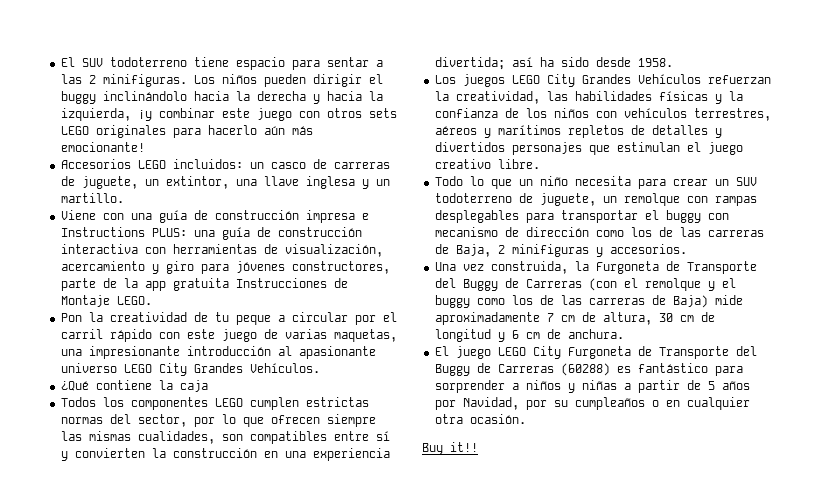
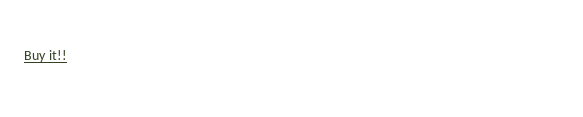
- El SUV todoterreno tiene espacio para sentar a las 2 minifiguras. Los niños pueden dirigir el buggy inclinándolo hacia la derecha y hacia la izquierda, ¡y combinar este juego con otros sets LEGO originales para hacerlo aún más emocionante!
- Accesorios LEGO incluidos: un casco de carreras de juguete, un extintor, una llave inglesa y un martillo.
- Viene con una guía de construcción impresa e Instructions PLUS: una guía de construcción interactiva con herramientas de visualización, acercamiento y giro para jóvenes constructores, parte de la app gratuita Instrucciones de Montaje LEGO.
- Pon la creatividad de tu peque a circular por el carril rápido con este juego de varias maquetas, una impresionante introducción al apasionante universo LEGO City Grandes Vehículos.
- ¿Qué contiene la caja
- Todos los componentes LEGO cumplen estrictas normas del sector, por lo que ofrecen siempre las mismas cualidades, son compatibles entre sí y convierten la construcción en una experiencia divertida; así ha sido desde 1958.
- Los juegos LEGO City Grandes Vehículos refuerzan la creatividad, las habilidades físicas y la confianza de los niños con vehículos terrestres, aéreos y marítimos repletos de detalles y divertidos personajes que estimulan el juego creativo libre.
- Todo lo que un niño necesita para crear un SUV todoterreno de juguete, un remolque con rampas desplegables para transportar el buggy con mecanismo de dirección como los de las carreras de Baja, 2 minifiguras y accesorios.
- Una vez construida, la Furgoneta de Transporte del Buggy de Carreras (con el remolque y el buggy como los de las carreras de Baja) mide aproximadamente 7 cm de altura, 30 cm de longitud y 6 cm de anchura.
- El juego LEGO City Furgoneta de Transporte del Buggy de Carreras (60288) es fantástico para sorprender a niños y niñas a partir de 5 años por Navidad, por su cumpleaños o en cualquier otra ocasión.

